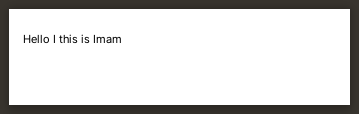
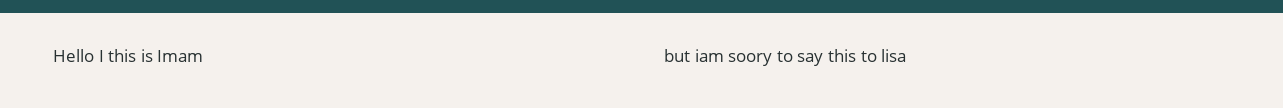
+ but iam soory to say this to lisa

